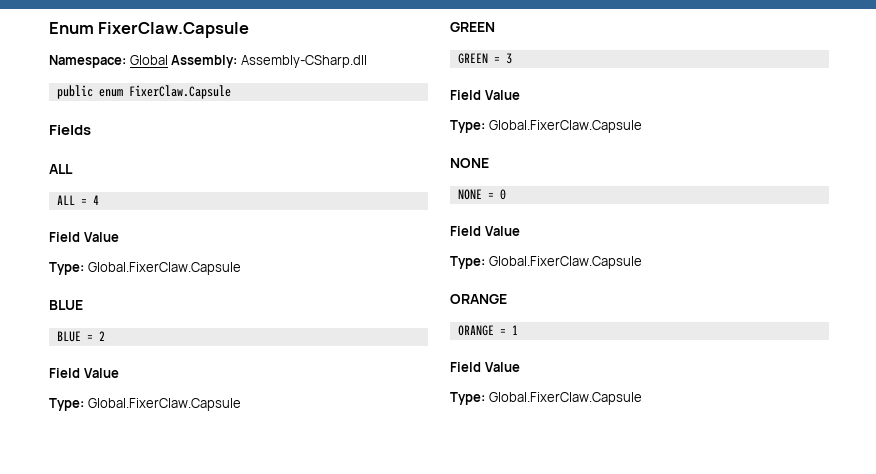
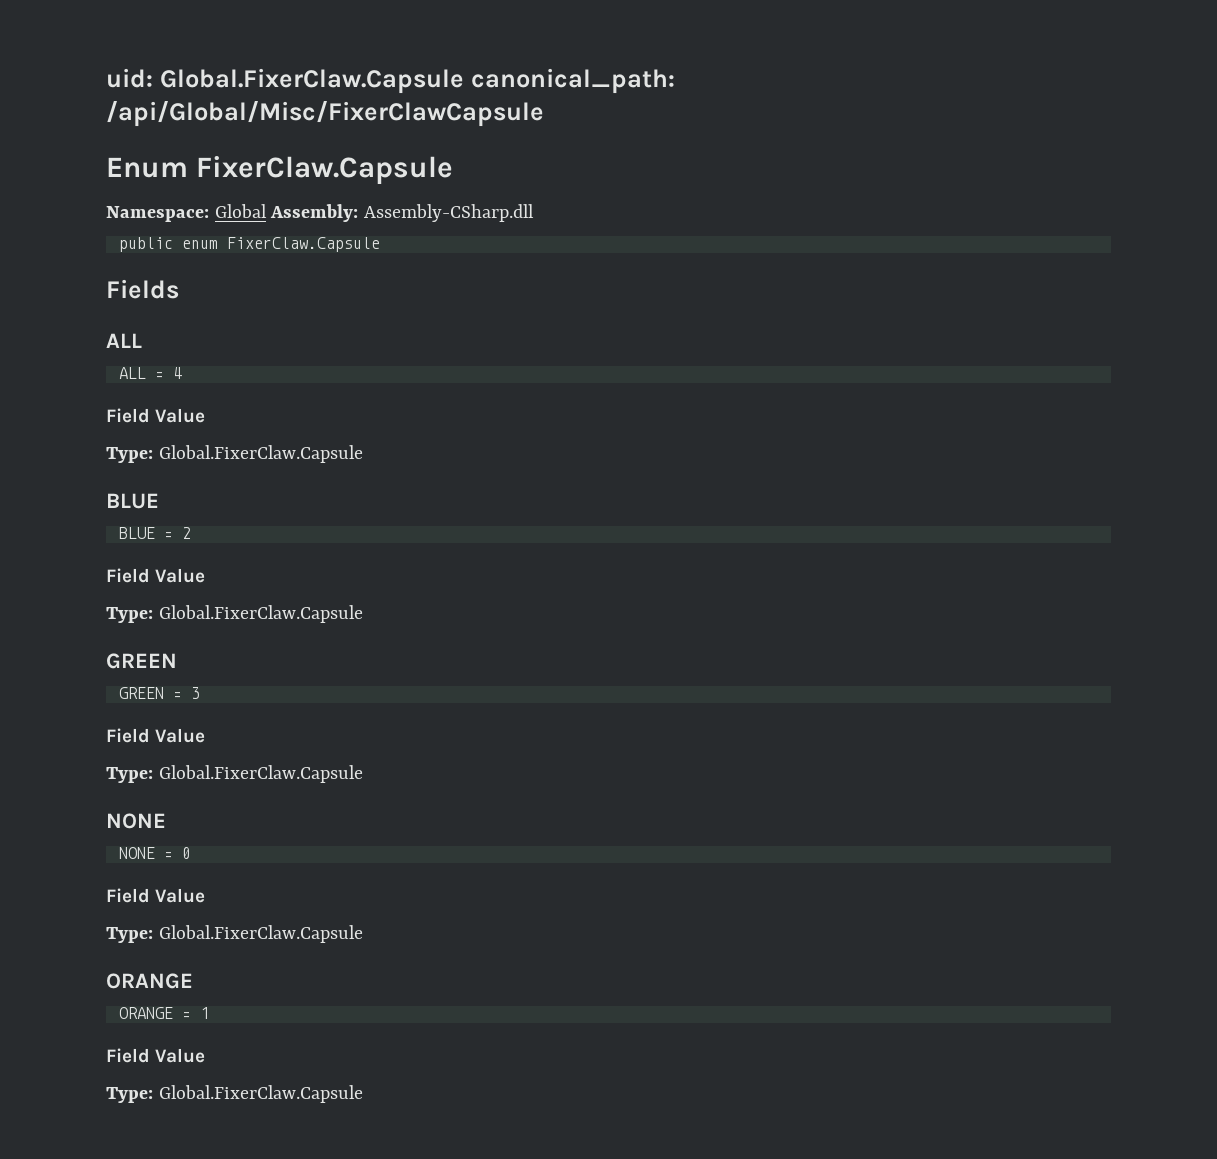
+ uid: Global.FixerClaw.Capsule canonical_path: /api/Global/Misc/FixerClawCapsule

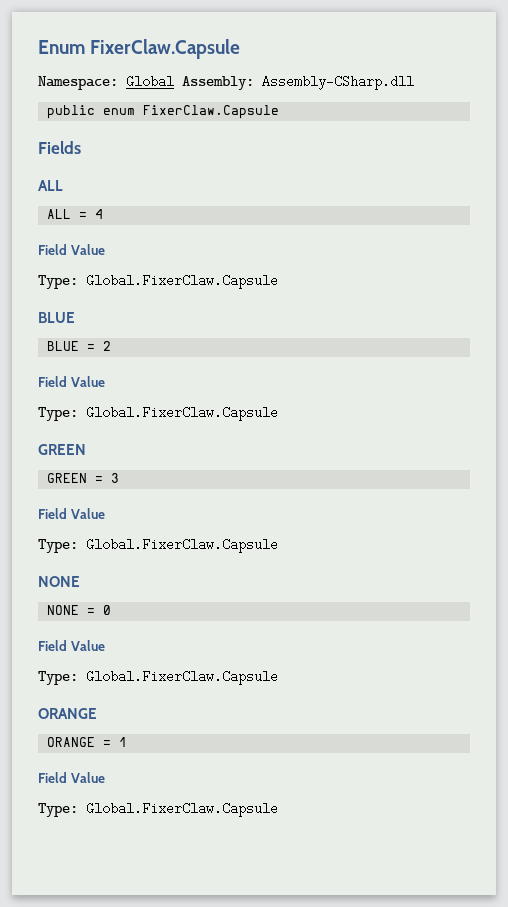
- uid: Global.FixerClaw.Capsule canonical_path: /api/Global/Misc/FixerClawCapsule

